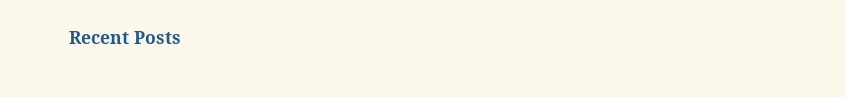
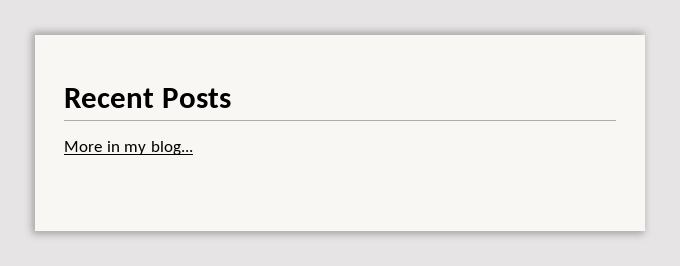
+ More in my blog...

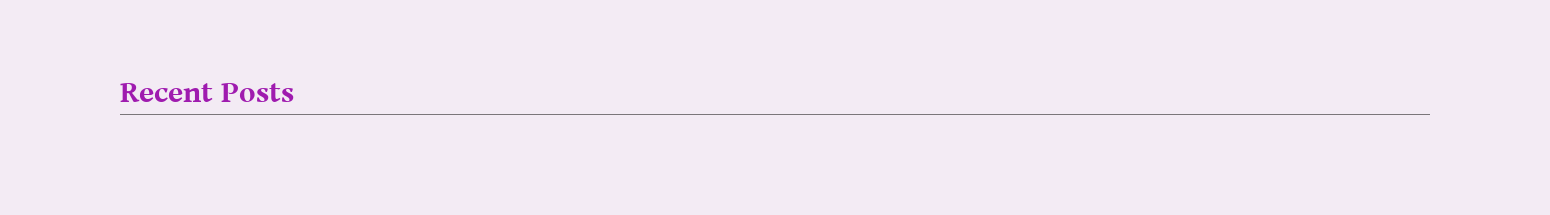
- More in my blog...

